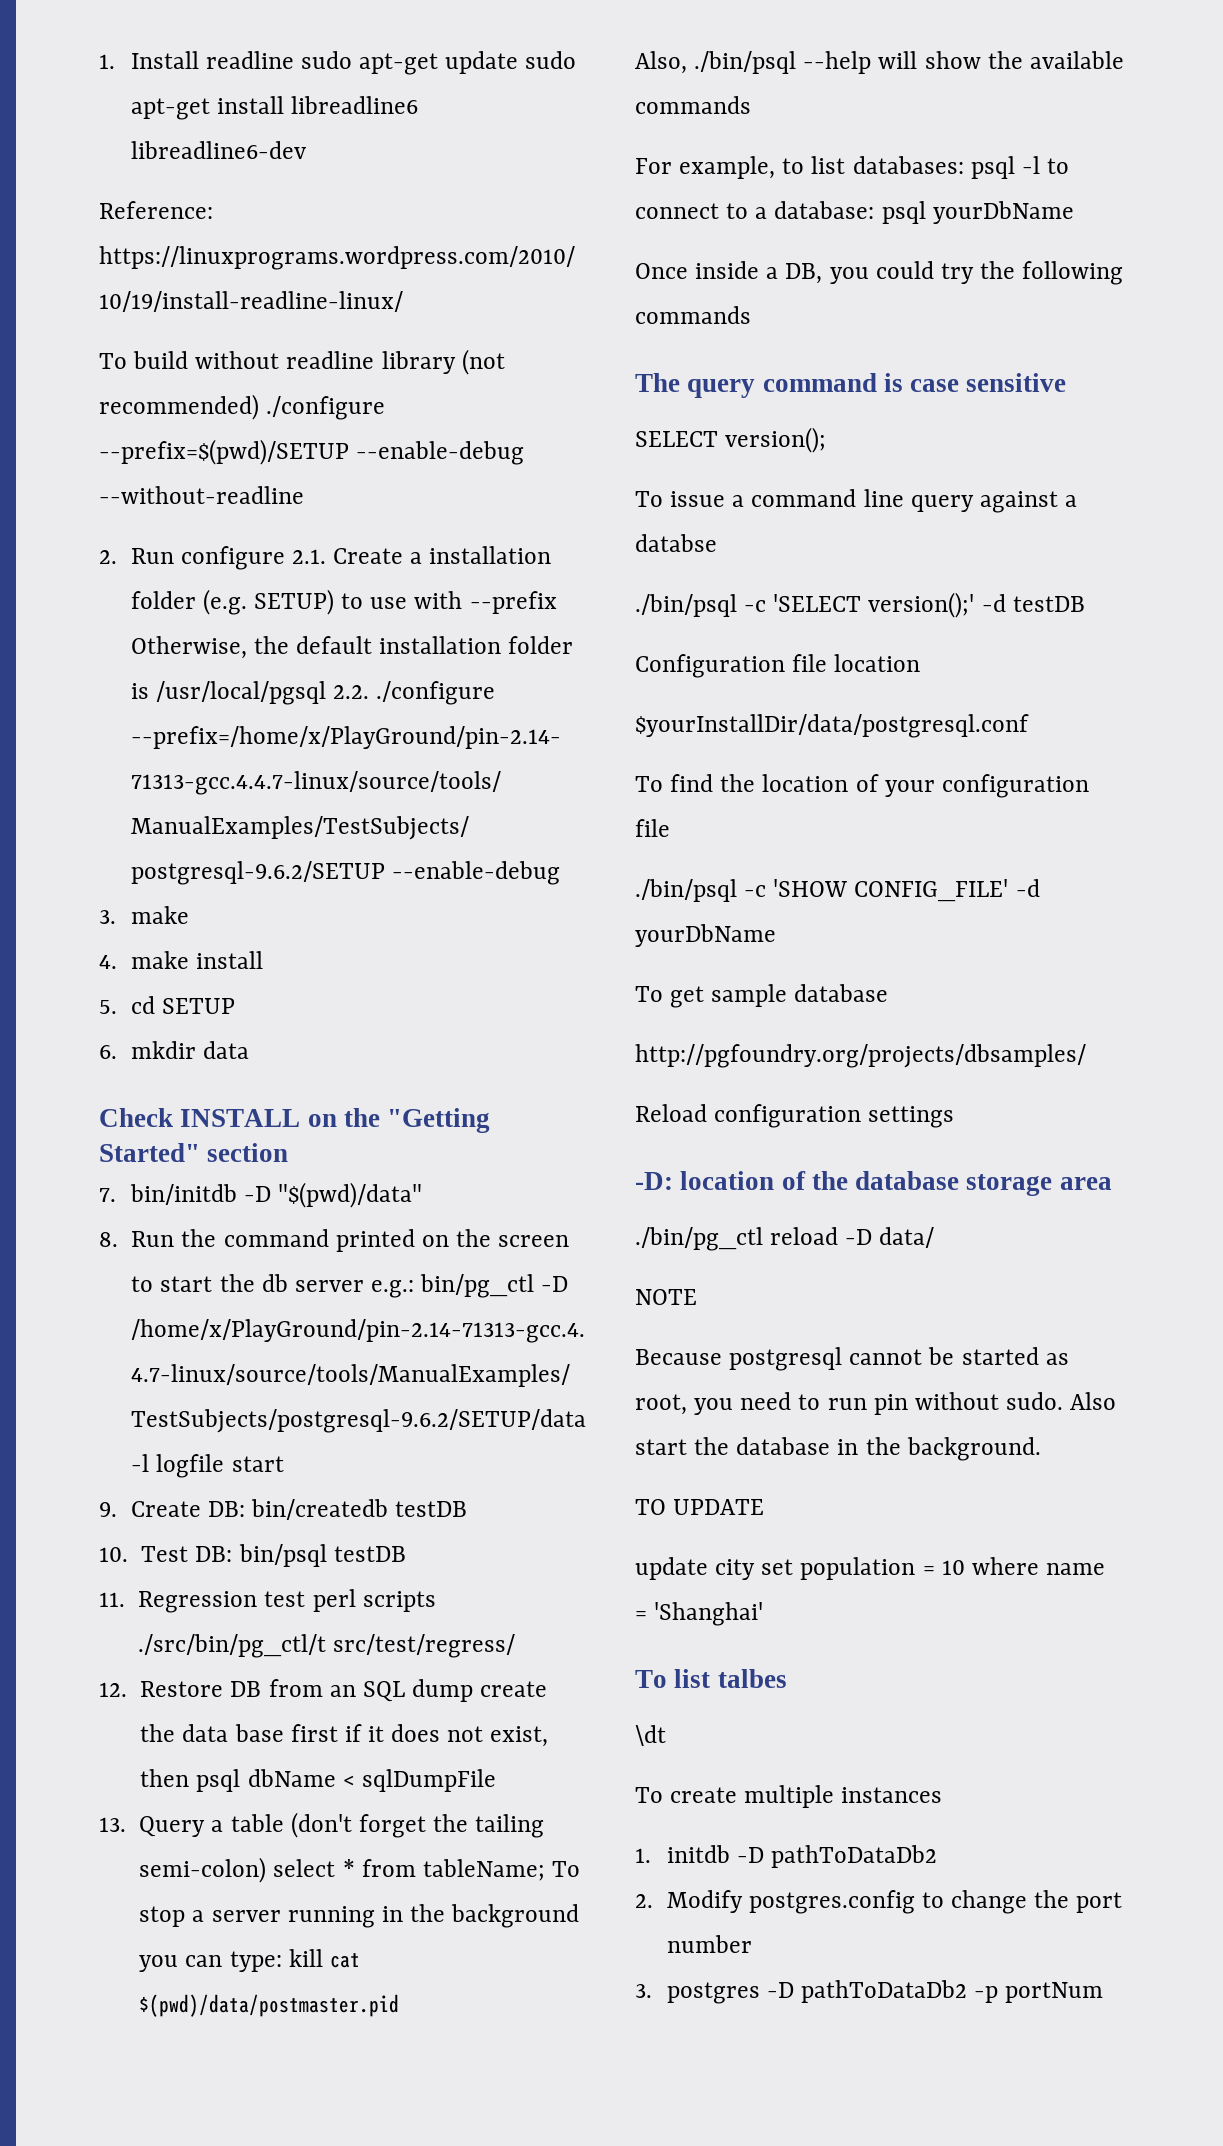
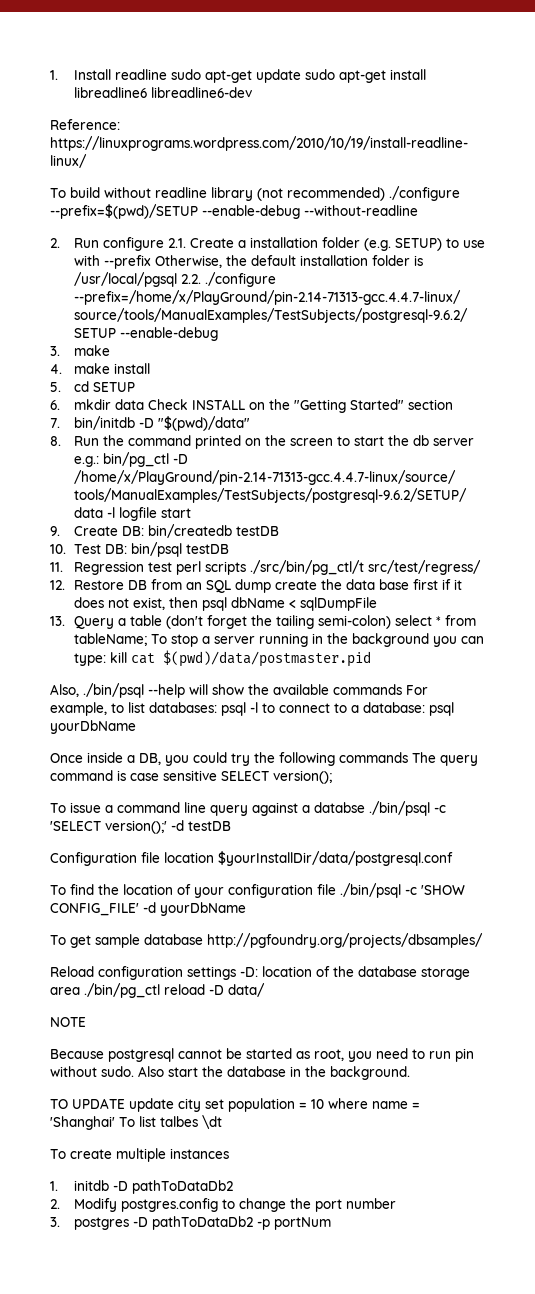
- 6. mkdir data
- Check INSTALL on the "Getting Started" section
+ 6. mkdir data Check INSTALL on the "Getting Started" section
- Also, ./bin/psql --help will show the available commands
- For example, to list databases: psql -l to connect to a database: psql yourDbName
+ Also, ./bin/psql --help will show the available commands For example, to list databases: psql -l to connect to a database: psql yourDbName
- Once inside a DB, you could try the following commands
- The query command is case sensitive
- SELECT version();
+ Once inside a DB, you could try the following commands The query command is case sensitive SELECT version();
- To issue a command line query against a databse
- ./bin/psql -c 'SELECT version();' -d testDB
+ To issue a command line query against a databse ./bin/psql -c 'SELECT version();' -d testDB
- Configuration file location
- $yourInstallDir/data/postgresql.conf
+ Configuration file location $yourInstallDir/data/postgresql.conf
- To find the location of your configuration file
- ./bin/psql -c 'SHOW CONFIG_FILE' -d yourDbName
+ To find the location of your configuration file ./bin/psql -c 'SHOW CONFIG_FILE' -d yourDbName
- To get sample database
- http://pgfoundry.org/projects/dbsamples/
+ To get sample database http://pgfoundry.org/projects/dbsamples/
- Reload configuration settings
- -D: location of the database storage area
- ./bin/pg_ctl reload -D data/
+ Reload configuration settings -D: location of the database storage area ./bin/pg_ctl reload -D data/
- TO UPDATE
- update city set population = 10 where name = 'Shanghai'
- To list talbes
- \dt
+ TO UPDATE update city set population = 10 where name = 'Shanghai' To list talbes \dt

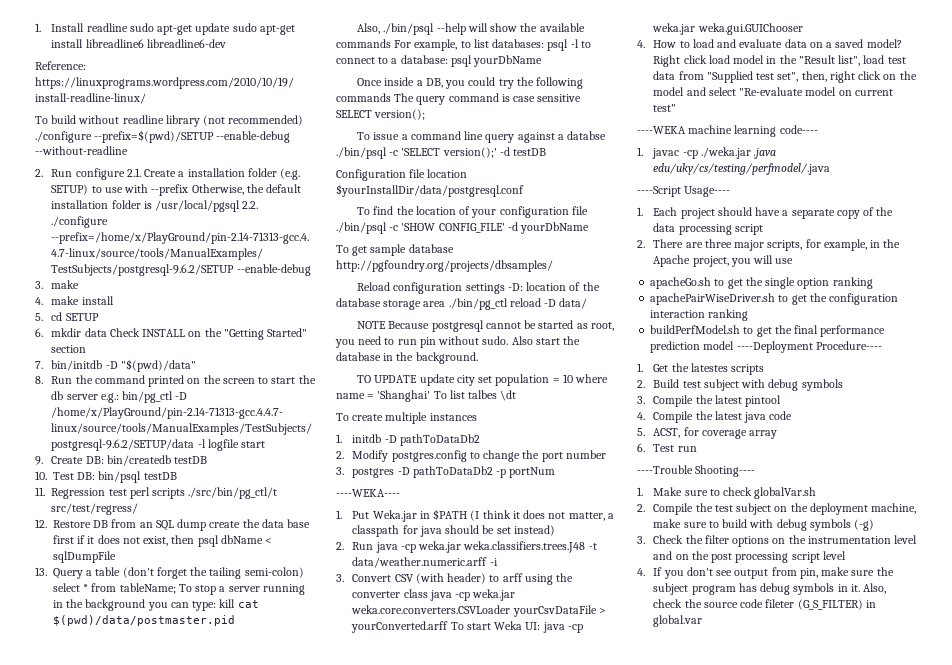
- NOTE
- Because postgresql cannot be started as root, you need to run pin without sudo.
+ NOTE Because postgresql cannot be started as root, you need to run pin without sudo.
+ ----WEKA----
+ 1. Put Weka.jar in $PATH (I think it does not matter, a classpath for java should be set instead)
+ 2. Run java -cp weka.jar weka.classifiers.trees.J48 -t data/weather.numeric.arff -i
+ 3. Convert CSV (with header) to arff using the converter class java -cp weka.jar weka.core.converters.CSVLoader yourCsvDataFile > yourConverted.arff To start Weka UI: java -cp weka.jar weka.gui.GUIChooser
+ 4. How to load and evaluate data on a saved model? Right click load model in the "Result list", load test data from "Supplied test set", then, right click on the model and select "Re-evaluate model on current test"
+ ----WEKA machine learning code----
+ 1. javac -cp ./weka.jar .java edu/uky/cs/testing/perfmodel/.java
+ ----Script Usage----
+ 1. Each project should have a separate copy of the data processing script
+ 2. There are three major scripts, for example, in the Apache project, you will use
+ apacheGo.sh to get the single option ranking
+ apachePairWiseDriver.sh to get the configuration interaction ranking
+ buildPerfModel.sh to get the final performance prediction model ----Deployment Procedure----
+ 1. Get the latestes scripts
+ 2. Build test subject with debug symbols
+ 3. Compile the latest pintool
+ 4. Compile the latest java code
+ 5. ACST, for coverage array
+ 6. Test run
+ ----Trouble Shooting----
+ 1. Make sure to check globalVar.sh
+ 2. Compile the test subject on the deployment machine, make sure to build with debug symbols (-g)
+ 3. Check the filter options on the instrumentation level and on the post processing script level
+ 4. If you don't see output from pin, make sure the subject program has debug symbols in it. Also, check the source code fileter (G_S_FILTER) in global.var

